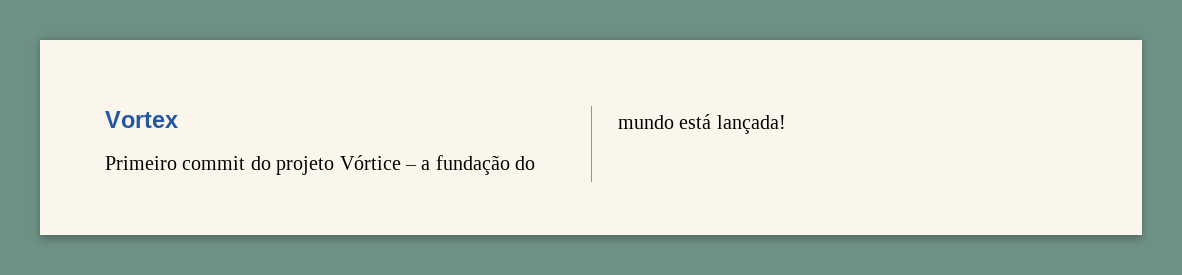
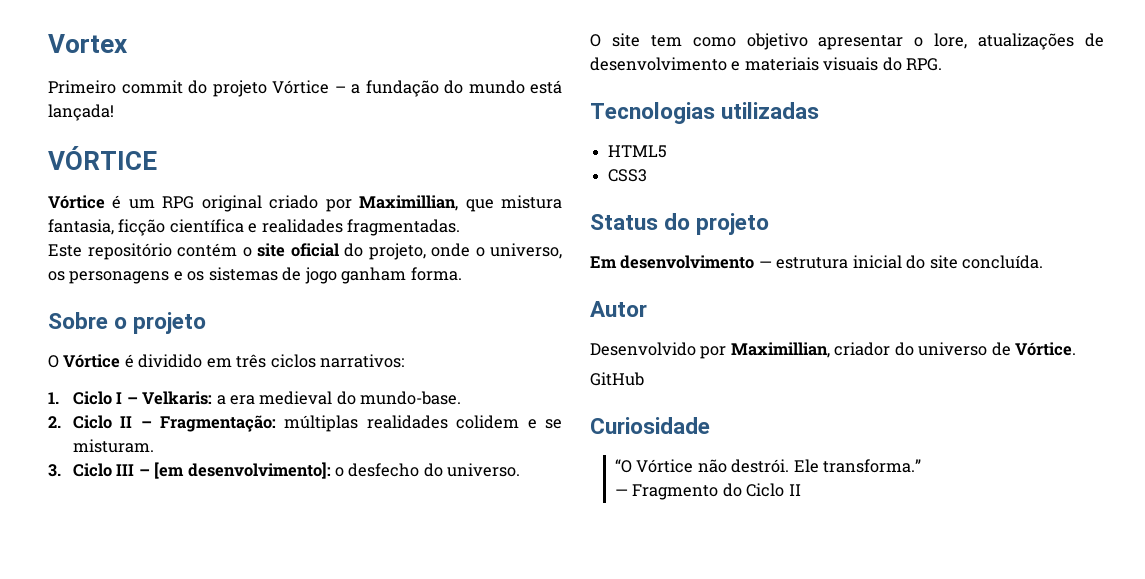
+ VÓRTICE
+ Vórtice é um RPG original criado por Maximillian, que mistura fantasia, ficção científica e realidades fragmentadas.
+ Este repositório contém o site oficial do projeto, onde o universo, os personagens e os sistemas de jogo ganham forma.
+ Sobre o projeto
+ O Vórtice é dividido em três ciclos narrativos:
+ 1. Ciclo I – Velkaris: a era medieval do mundo-base.
+ 2. Ciclo II – Fragmentação: múltiplas realidades colidem e se misturam.
+ 3. Ciclo III – [em desenvolvimento]: o desfecho do universo.
+ O site tem como objetivo apresentar o lore, atualizações de desenvolvimento e materiais visuais do RPG.
+ Tecnologias utilizadas
+ HTML5
+ CSS3
+ Status do projeto
+ Em desenvolvimento — estrutura inicial do site concluída.
+ Autor
+ Desenvolvido por Maximillian, criador do universo de Vórtice.
+ GitHub
+ Curiosidade
+ “O Vórtice não destrói. Ele transforma.”
+ — Fragmento do Ciclo II

